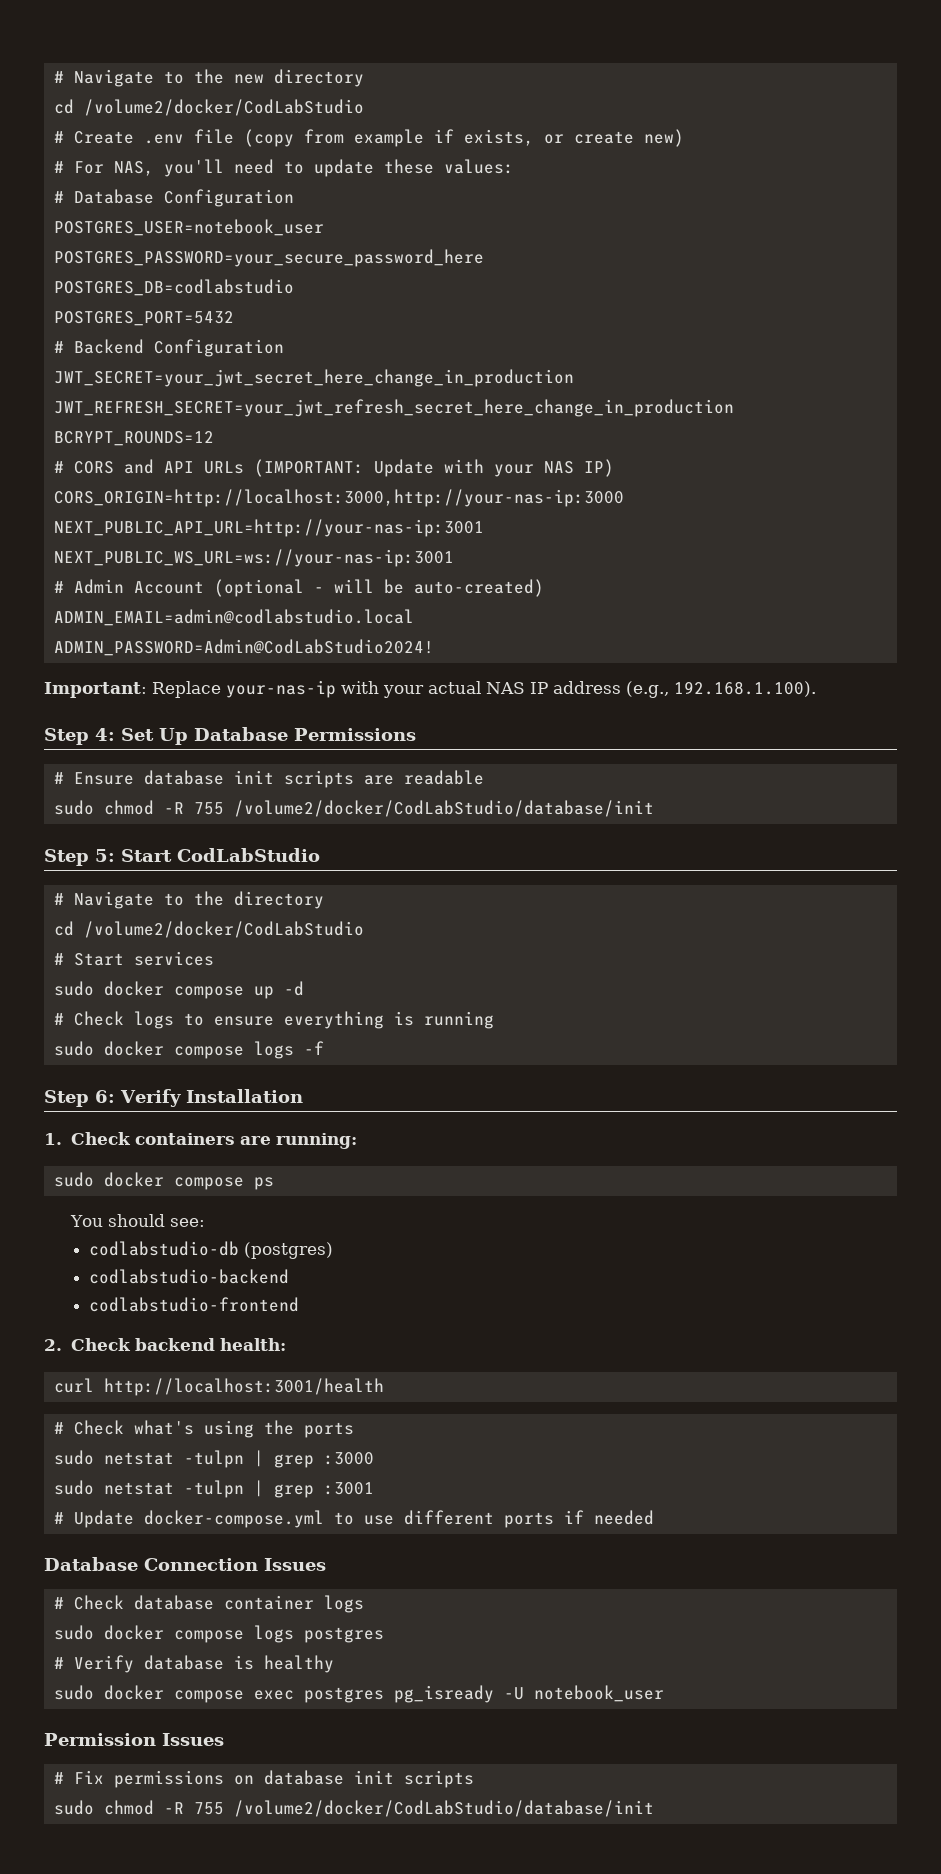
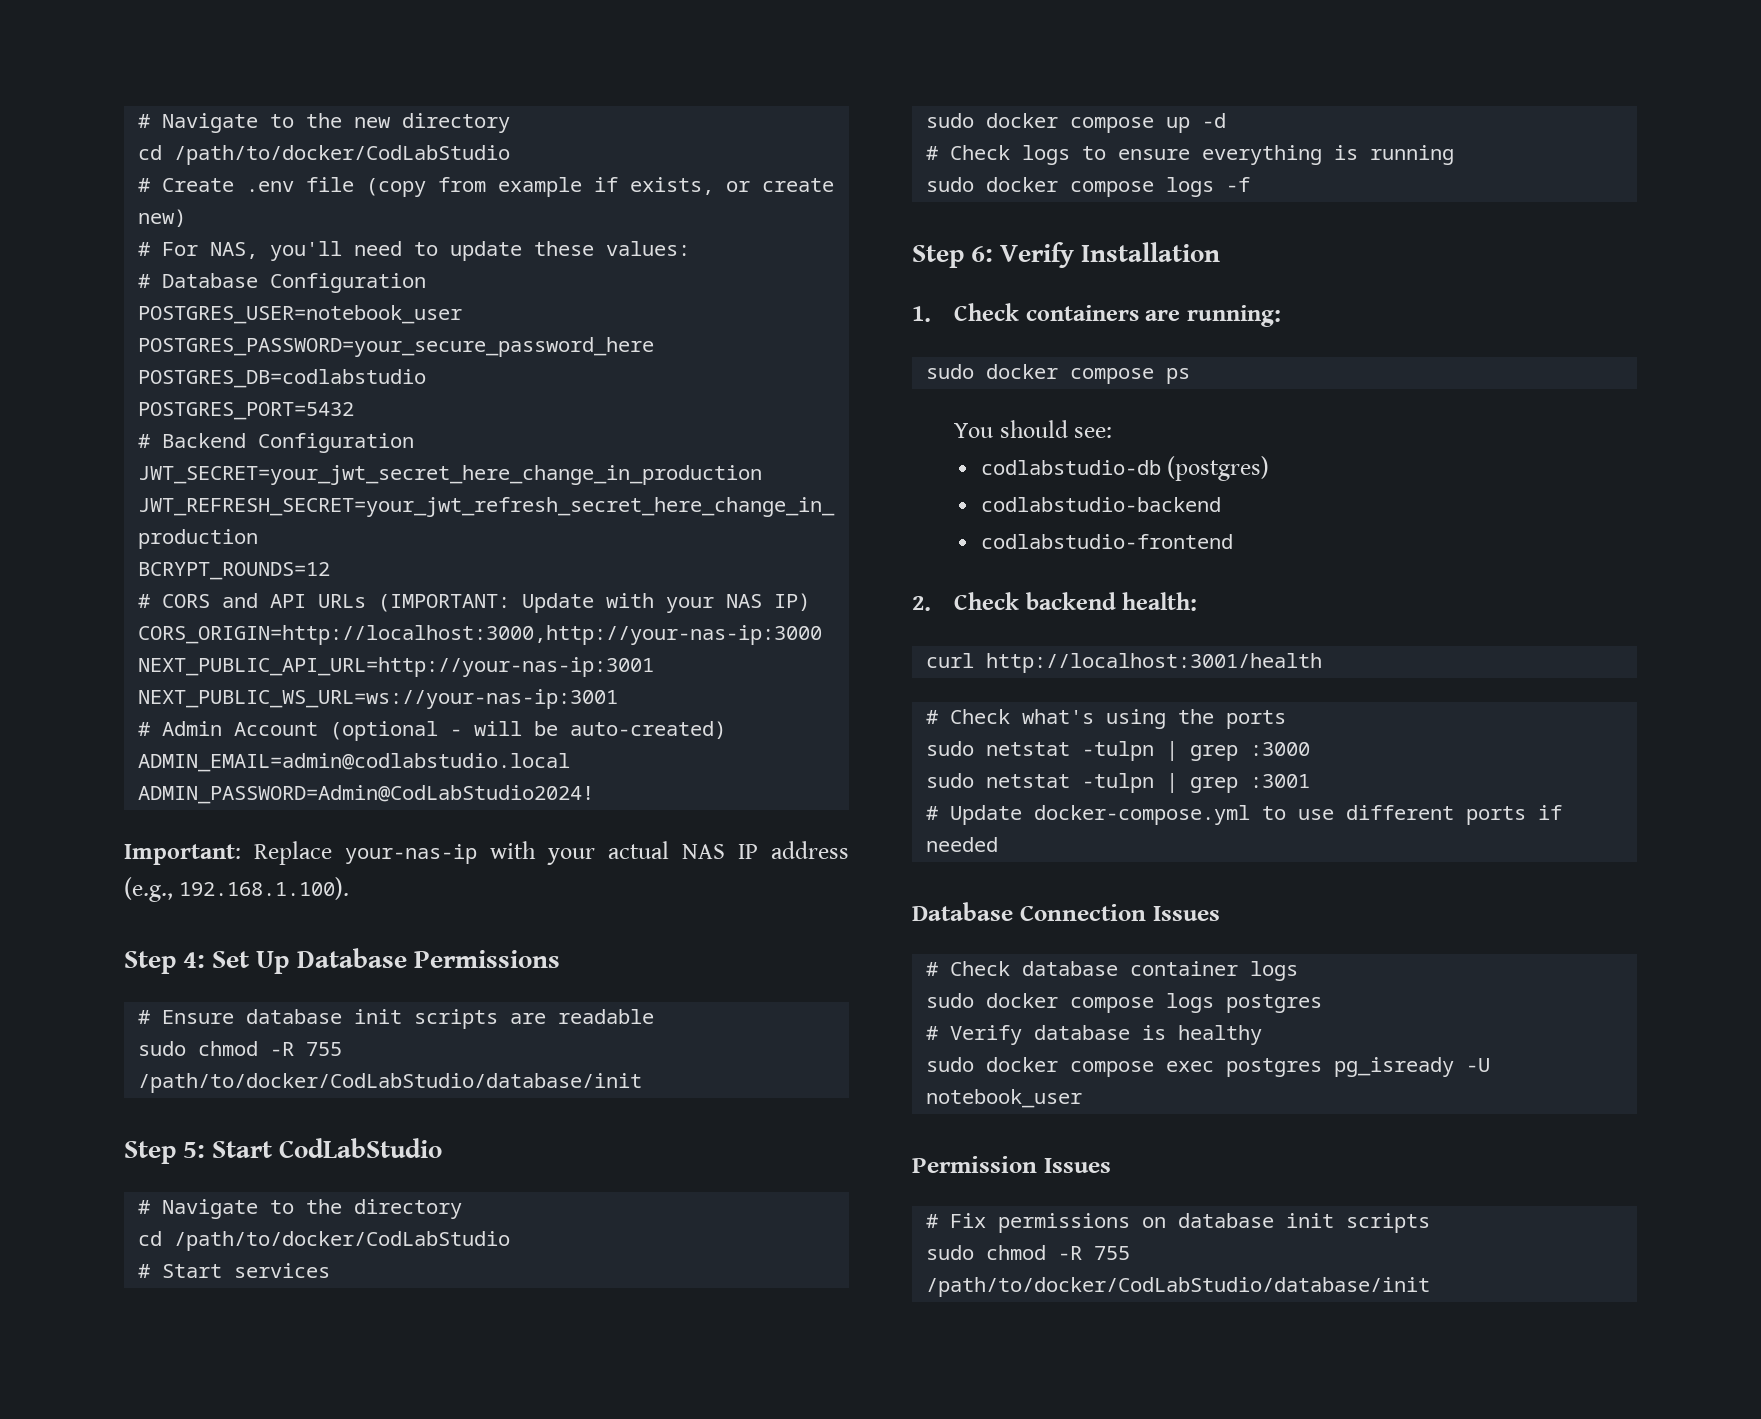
  # Navigate to the new directory
- cd /volume2/docker/CodLabStudio
+ cd /path/to/docker/CodLabStudio
  # Ensure database init scripts are readable
- sudo chmod -R 755 /volume2/docker/CodLabStudio/database/init
+ sudo chmod -R 755 /path/to/docker/CodLabStudio/database/init
  # Navigate to the directory
- cd /volume2/docker/CodLabStudio
+ cd /path/to/docker/CodLabStudio
  # Fix permissions on database init scripts
- sudo chmod -R 755 /volume2/docker/CodLabStudio/database/init
+ sudo chmod -R 755 /path/to/docker/CodLabStudio/database/init

